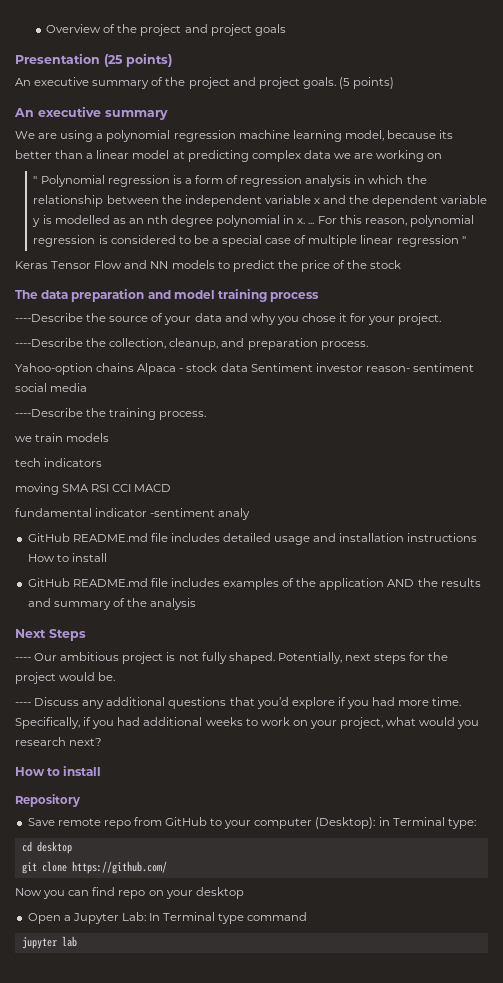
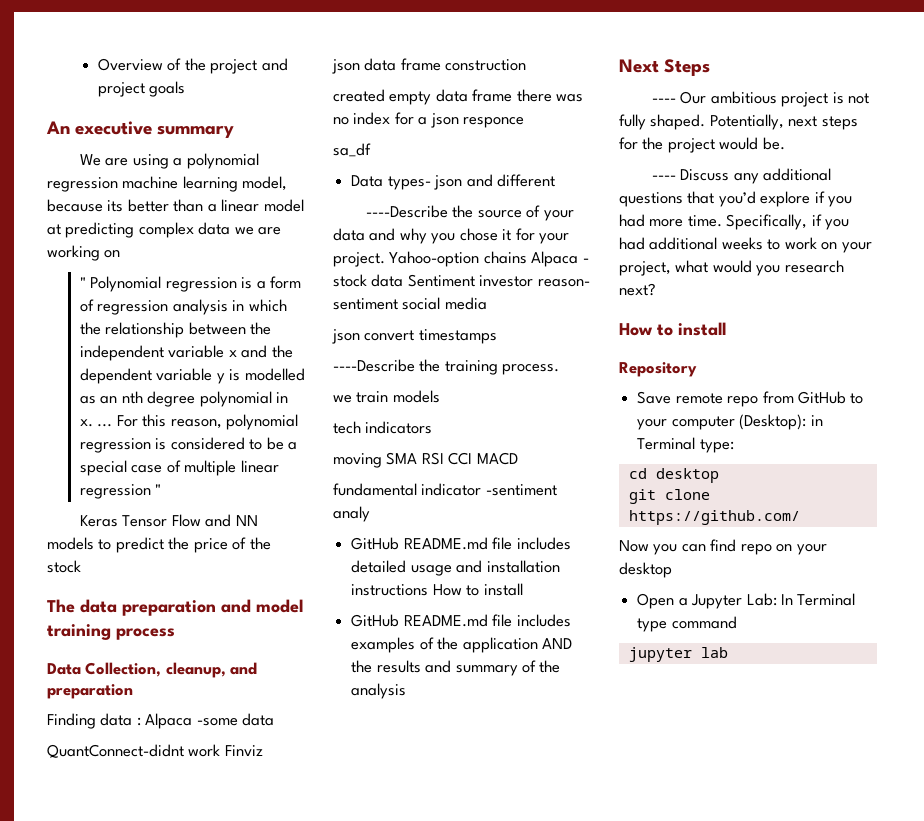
- Presentation (25 points)
- An executive summary of the project and project goals. (5 points)
+ Data Collection, cleanup, and preparation
+ Finding data : Alpaca -some data
+ QuantConnect-didnt work Finviz
+ json data frame construction
+ created empty data frame there was no index for a json responce
+ sa_df
+ Data types- json and different
- ----Describe the source of your data and why you chose it for your project.
- ----Describe the collection, cleanup, and preparation process.
- Yahoo-option chains Alpaca - stock data Sentiment investor reason- sentiment social media
+ ----Describe the source of your data and why you chose it for your project. Yahoo-option chains Alpaca - stock data Sentiment investor reason- sentiment social media
+ json convert timestamps

